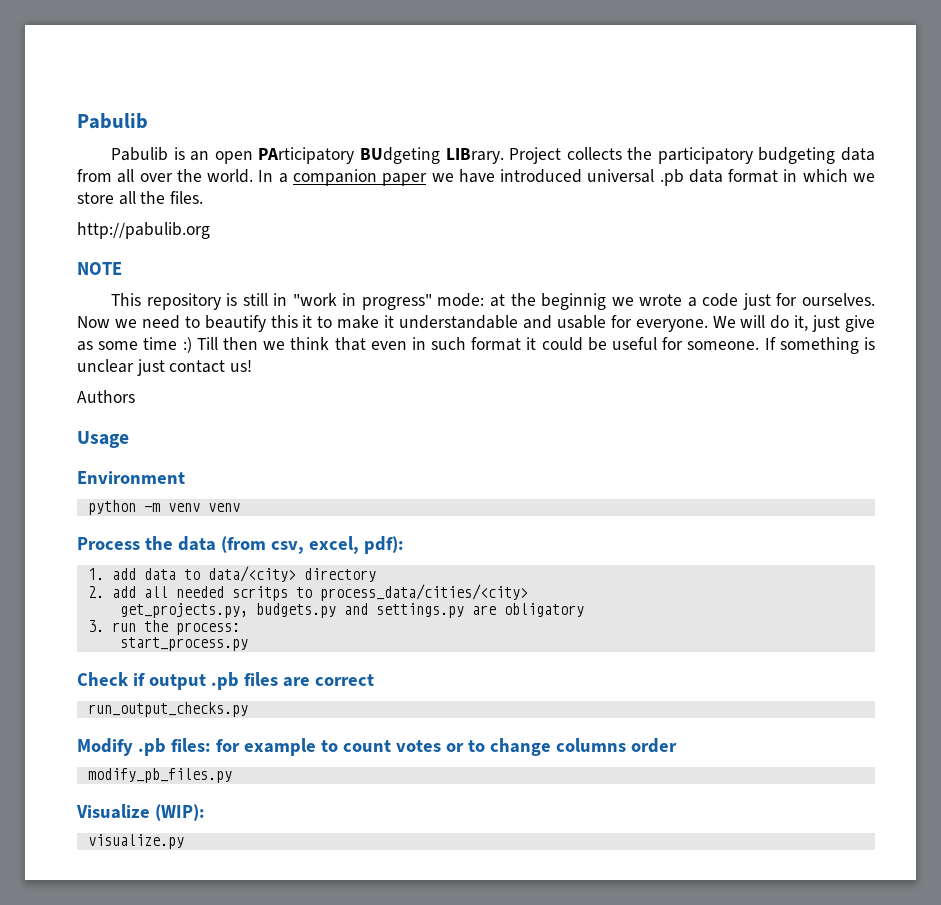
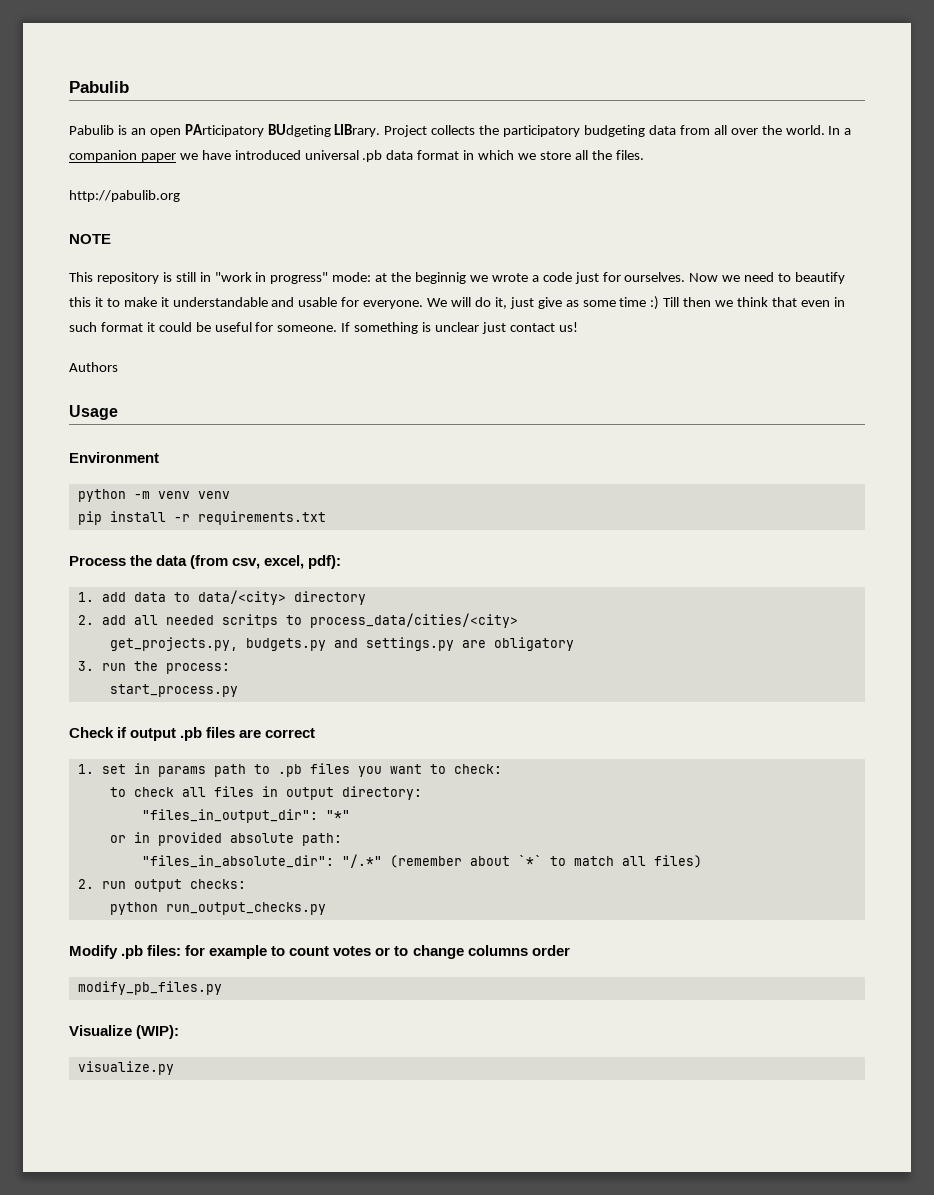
+ pip install -r requirements.txt
- run_output_checks.py
+ 1. set in params path to .pb files you want to check:
+ to check all files in output directory:
+ "files_in_output_dir": "*"
+ or in provided absolute path:
+ "files_in_absolute_dir": "/.*" (remember about `*` to match all files)
+ 2. run output checks:
+ python run_output_checks.py

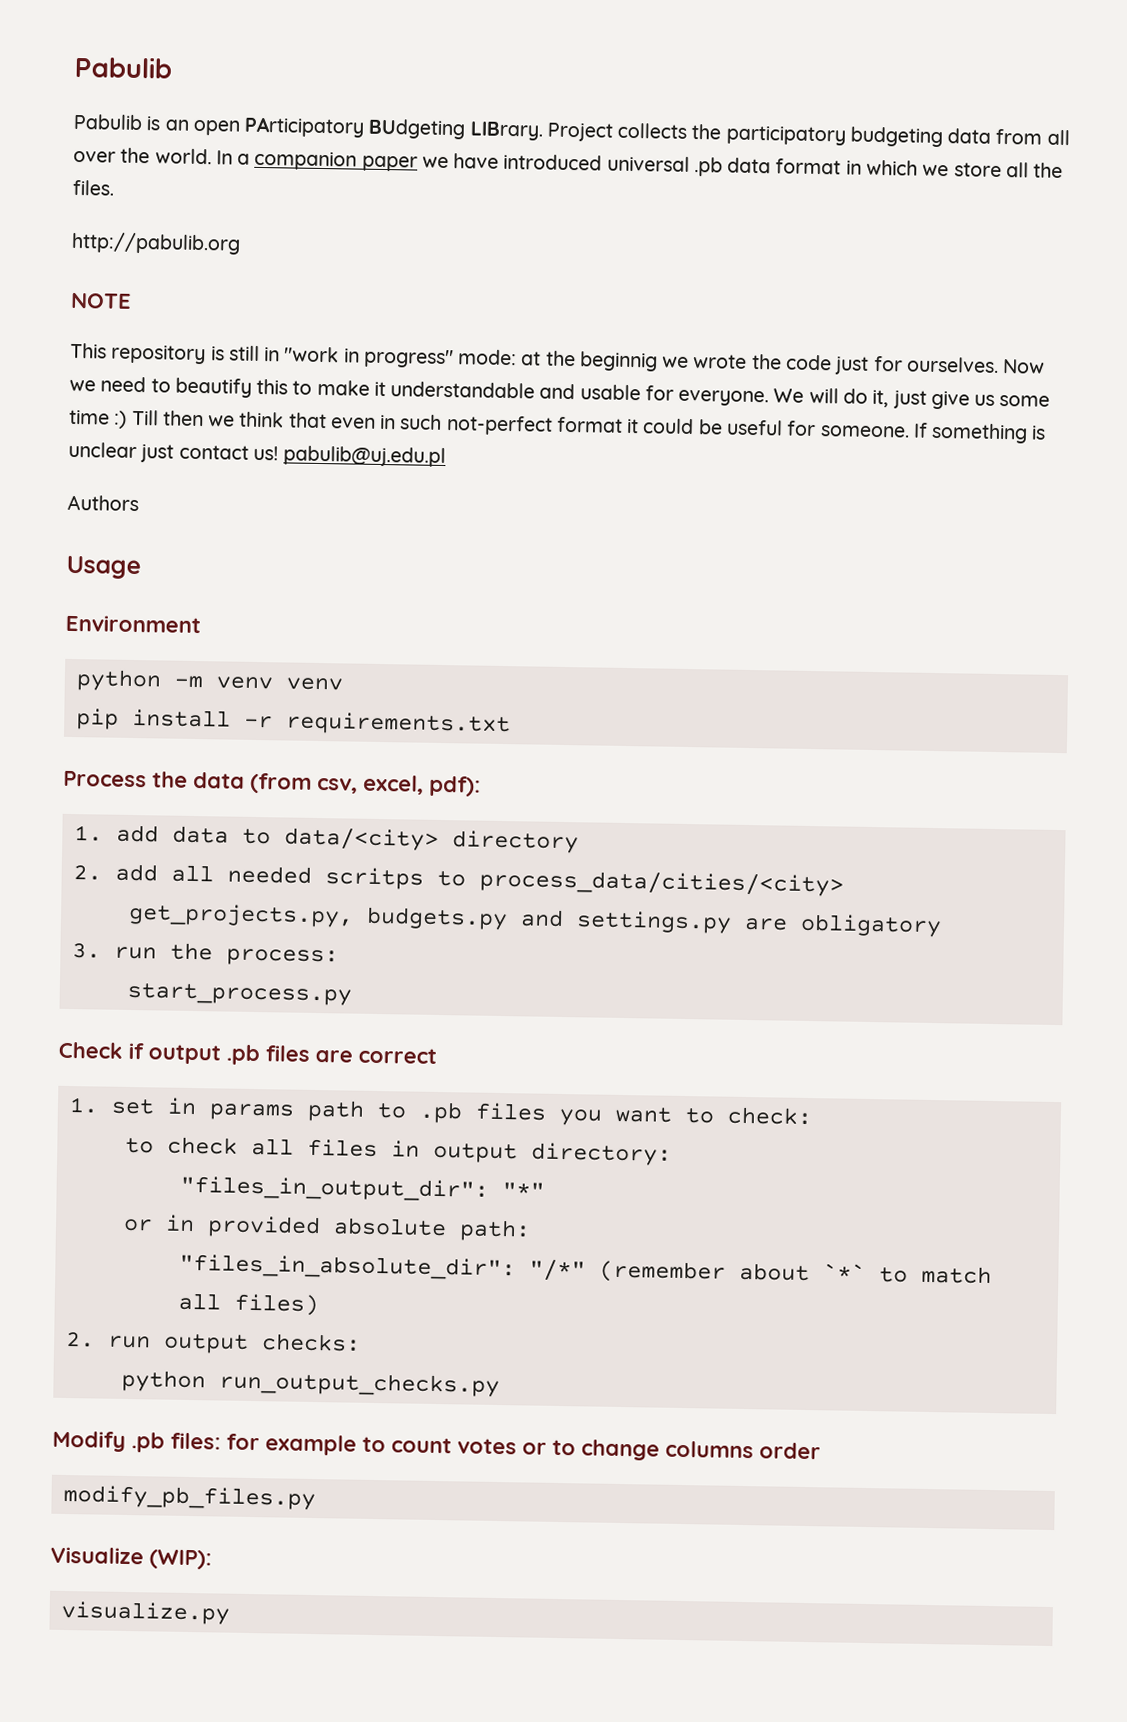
- This repository is still in "work in progress" mode: at the beginnig we wrote a code just for ourselves.
+ This repository is still in "work in progress" mode: at the beginnig we wrote the code just for ourselves.
- Now we need to beautify this it to make it understandable and usable for everyone.
+ Now we need to beautify this to make it understandable and usable for everyone.
- We will do it, just give as some time :) Till then we think that even in such format it could be useful for someone.
+ We will do it, just give us some time :) Till then we think that even in such not-perfect format it could be useful for someone.
- If something is unclear just contact us!
+ If something is unclear just contact us! pabulib@uj.edu.pl
- "files_in_absolute_dir": "/.*" (remember about `*` to match all files)
+ "files_in_absolute_dir": "/*" (remember about `*` to match all files)

